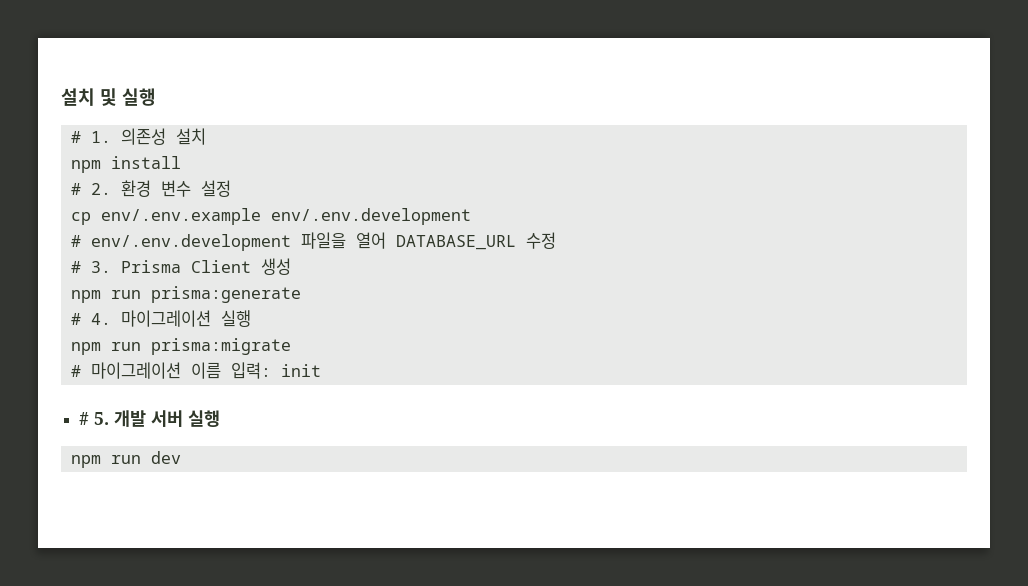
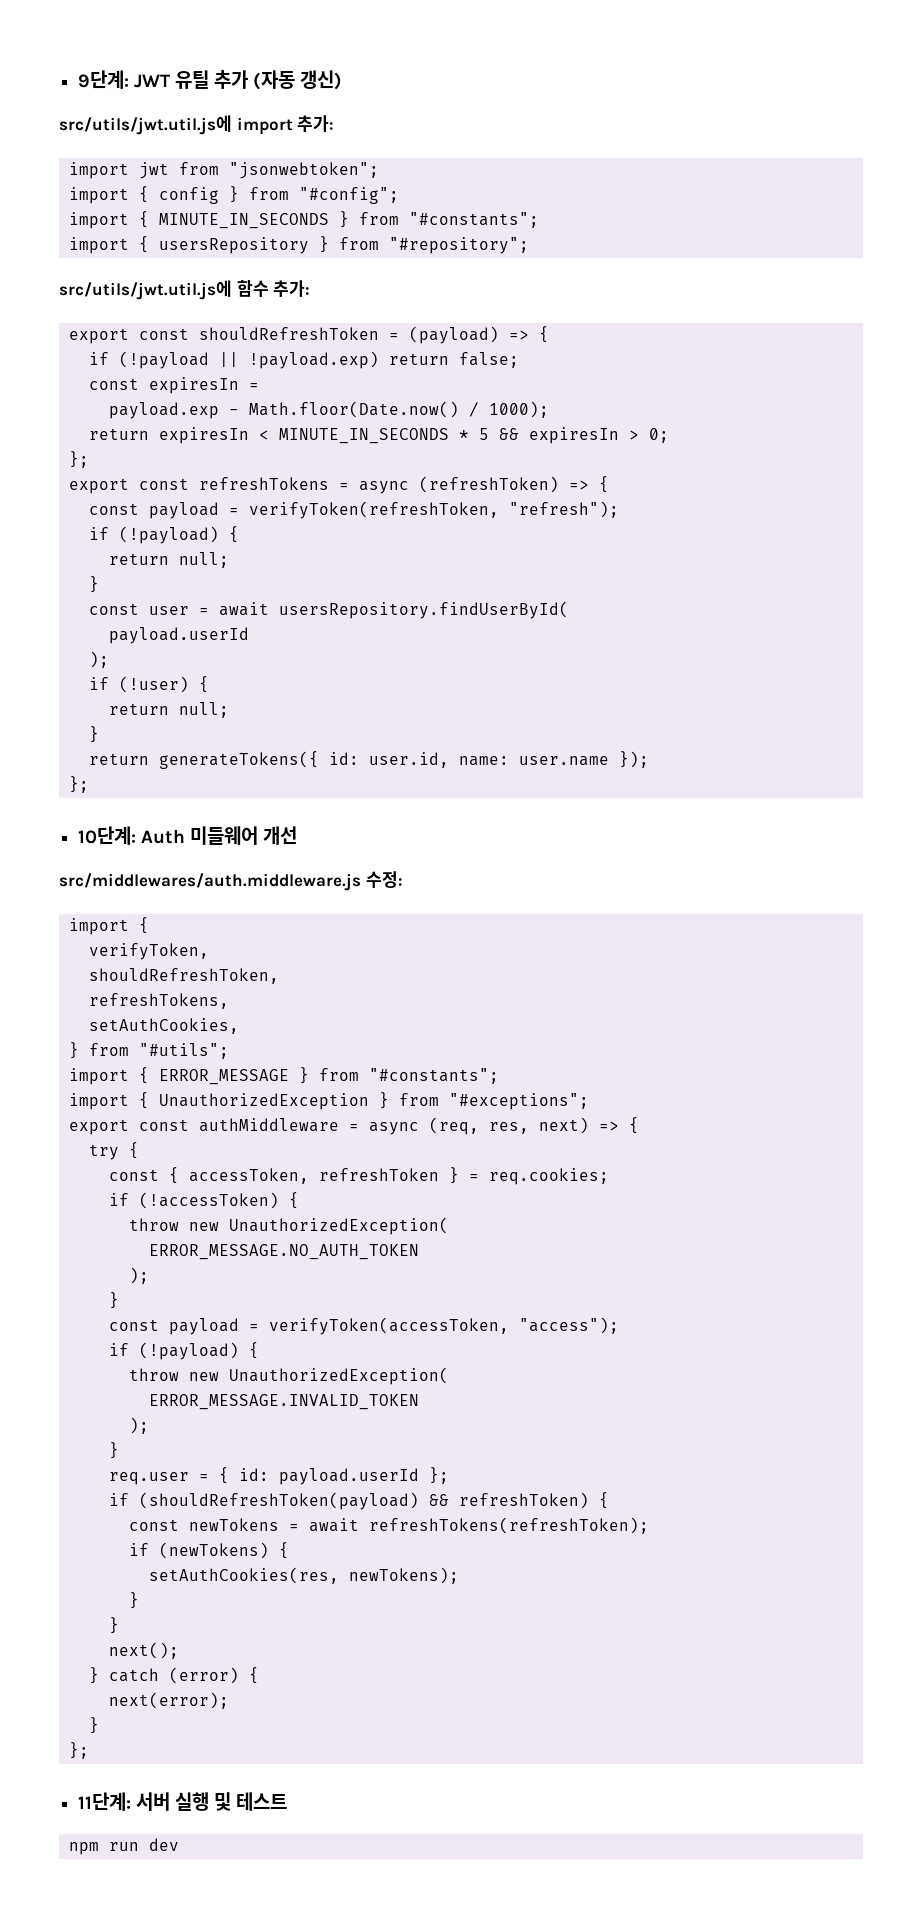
- 설치 및 실행
- # 1. 의존성 설치
- npm install
- # 2. 환경 변수 설정
- cp env/.env.example env/.env.development
- # env/.env.development 파일을 열어 DATABASE_URL 수정
- # 3. Prisma Client 생성
- npm run prisma:generate
- # 4. 마이그레이션 실행
- npm run prisma:migrate
- # 마이그레이션 이름 입력: init
- # 5. 개발 서버 실행
+ 9단계: JWT 유틸 추가 (자동 갱신)
+ src/utils/jwt.util.js에 import 추가:
+ import jwt from "jsonwebtoken";
+ import { config } from "#config";
+ import { MINUTE_IN_SECONDS } from "#constants";
+ import { usersRepository } from "#repository";
+ src/utils/jwt.util.js에 함수 추가:
+ export const shouldRefreshToken = (payload) => {
+ if (!payload || !payload.exp) return false;
+ const expiresIn =
+ payload.exp - Math.floor(Date.now() / 1000);
+ return expiresIn < MINUTE_IN_SECONDS * 5 && expiresIn > 0;
+ };
+ export const refreshTokens = async (refreshToken) => {
+ const payload = verifyToken(refreshToken, "refresh");
+ if (!payload) {
+ return null;
+ }
+ const user = await usersRepository.findUserById(
+ payload.userId
+ );
+ if (!user) {
+ return null;
+ }
+ return generateTokens({ id: user.id, name: user.name });
+ };
+ 10단계: Auth 미들웨어 개선
+ src/middlewares/auth.middleware.js 수정:
+ import {
+ verifyToken,
+ shouldRefreshToken,
+ refreshTokens,
+ setAuthCookies,
+ } from "#utils";
+ import { ERROR_MESSAGE } from "#constants";
+ import { UnauthorizedException } from "#exceptions";
+ export const authMiddleware = async (req, res, next) => {
+ try {
+ const { accessToken, refreshToken } = req.cookies;
+ if (!accessToken) {
+ throw new UnauthorizedException(
+ ERROR_MESSAGE.NO_AUTH_TOKEN
+ );
+ }
+ const payload = verifyToken(accessToken, "access");
+ if (!payload) {
+ throw new UnauthorizedException(
+ ERROR_MESSAGE.INVALID_TOKEN
+ );
+ }
+ req.user = { id: payload.userId };
+ if (shouldRefreshToken(payload) && refreshToken) {
+ const newTokens = await refreshTokens(refreshToken);
+ if (newTokens) {
+ setAuthCookies(res, newTokens);
+ }
+ }
+ next();
+ } catch (error) {
+ next(error);
+ }
+ };
+ 11단계: 서버 실행 및 테스트

